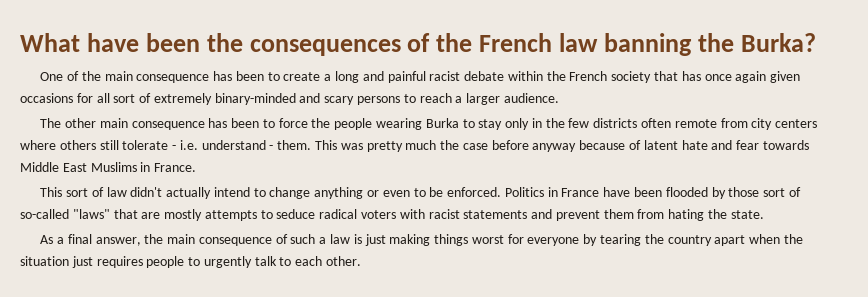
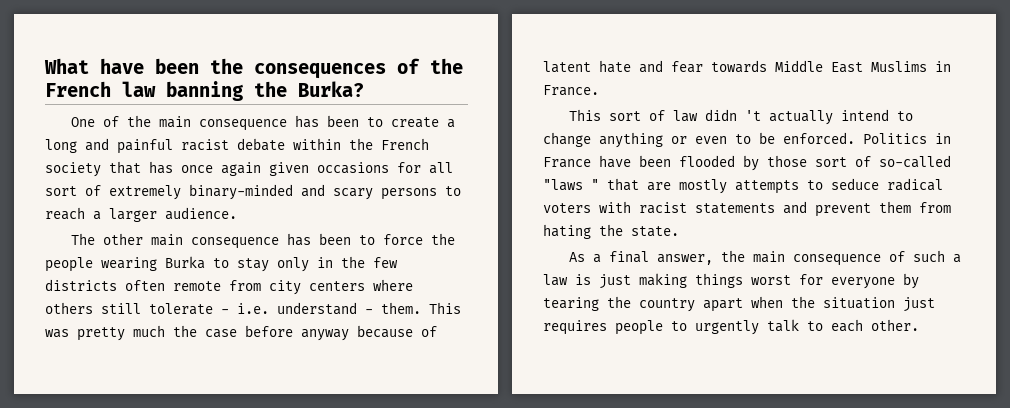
- This sort of law didn't actually intend to change anything or even to be enforced.
+ This sort of law didn 't actually intend to change anything or even to be enforced.
- Politics in France have been flooded by those sort of so-called "laws" that are mostly attempts to seduce radical voters with racist statements and prevent them from hating the state.
+ Politics in France have been flooded by those sort of so-called "laws " that are mostly attempts to seduce radical voters with racist statements and prevent them from hating the state.

